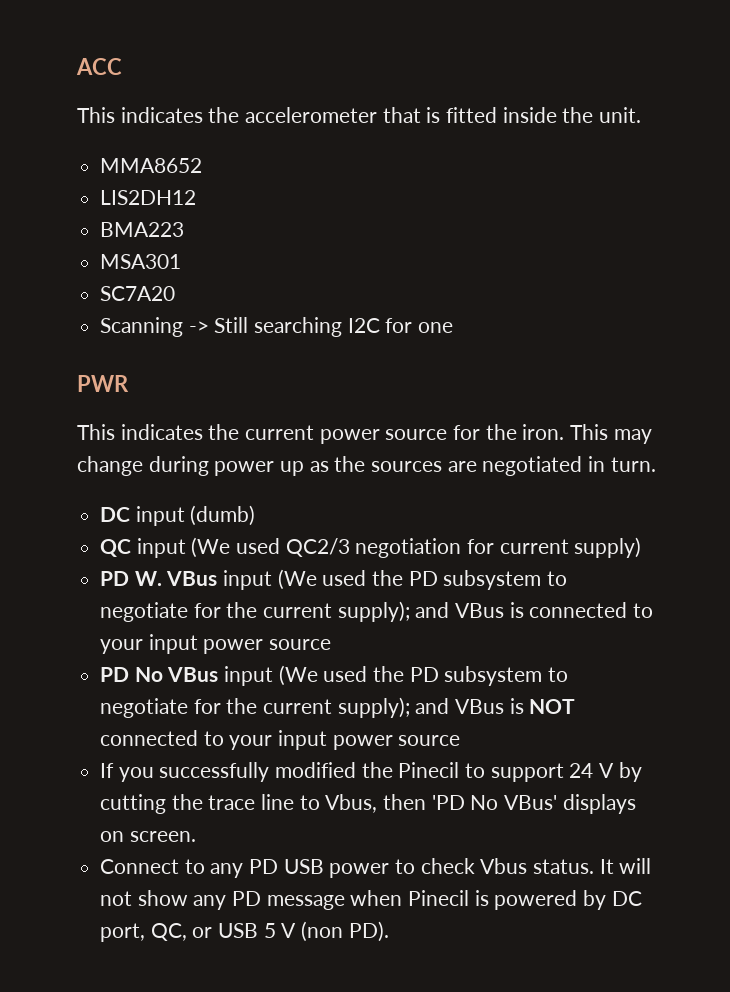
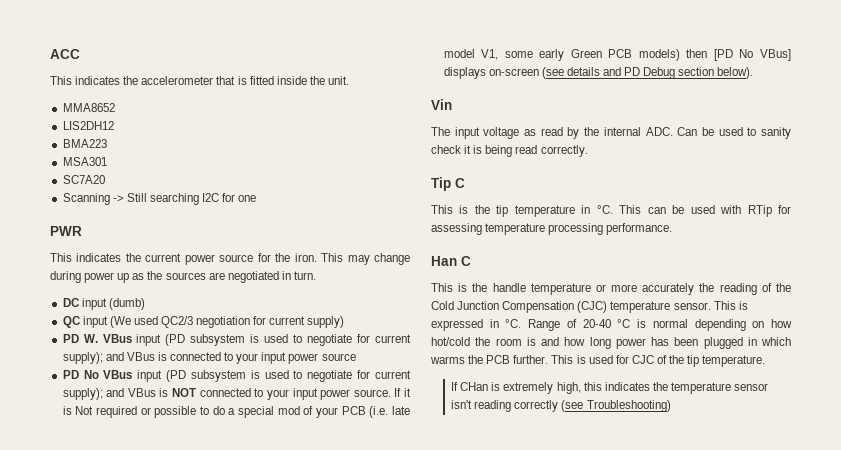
- PD W. VBus input (We used the PD subsystem to negotiate for the current supply); and VBus is connected to your input power source
+ PD W. VBus input (PD subsystem is used to negotiate for current supply); and VBus is connected to your input power source
- PD No VBus input (We used the PD subsystem to negotiate for the current supply); and VBus is NOT connected to your input power source
- If you successfully modified the Pinecil to support 24 V by cutting the trace line to Vbus, then 'PD No VBus' displays on screen.
- Connect to any PD USB power to check Vbus status. It will not show any PD message when Pinecil is powered by DC port, QC, or USB 5 V (non PD).
+ PD No VBus input (PD subsystem is used to negotiate for current supply); and VBus is NOT connected to your input power source. If it is Not required or possible to do a special mod of your PCB (i.e. late model V1, some early Green PCB models) then [PD No VBus] displays on-screen (see details and PD Debug section below).
+ Vin
+ The input voltage as read by the internal ADC. Can be used to sanity check it is being read correctly.
+ Tip C
+ This is the tip temperature in °C. This can be used with RTip for assessing temperature processing performance.
+ Han C
+ This is the handle temperature or more accurately the reading of the Cold Junction Compensation (CJC) temperature sensor. This is expressed in °C. Range of 20-40 °C is normal depending on how hot/cold the room is and how long power has been plugged in which warms the PCB further. This is used for CJC of the tip temperature.
+ If CHan is extremely high, this indicates the temperature sensor isn't reading correctly (see Troubleshooting)

